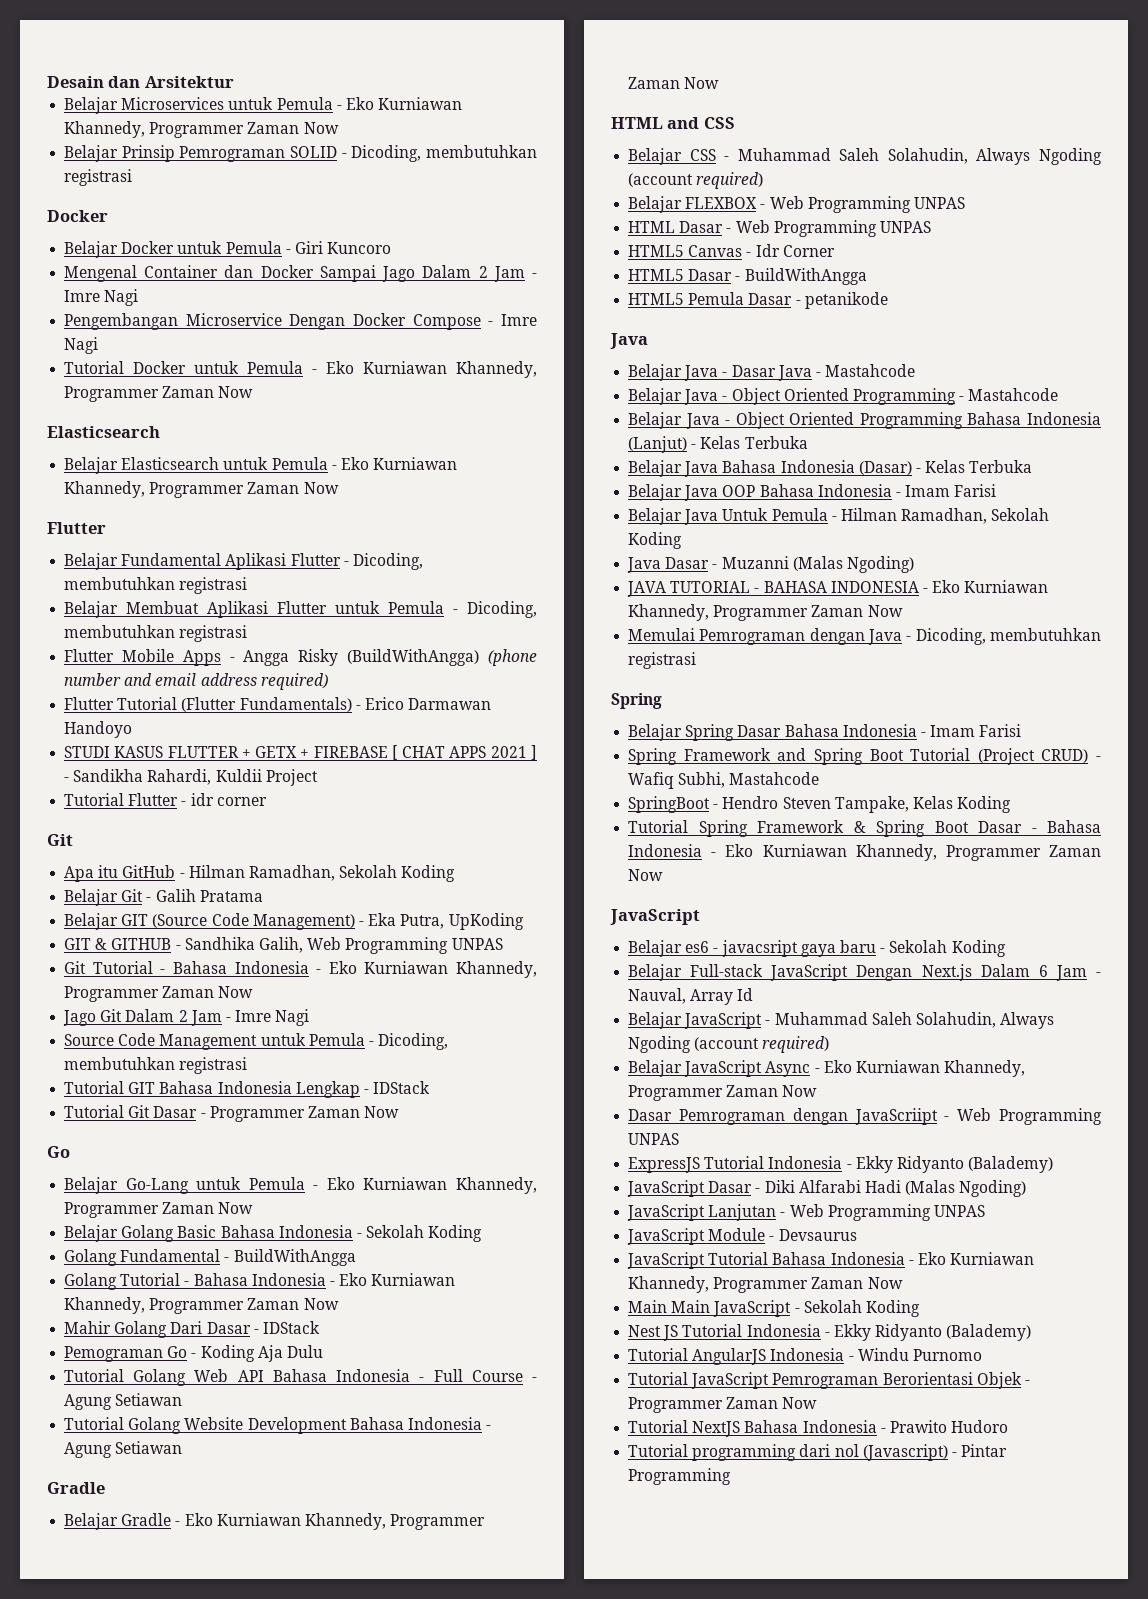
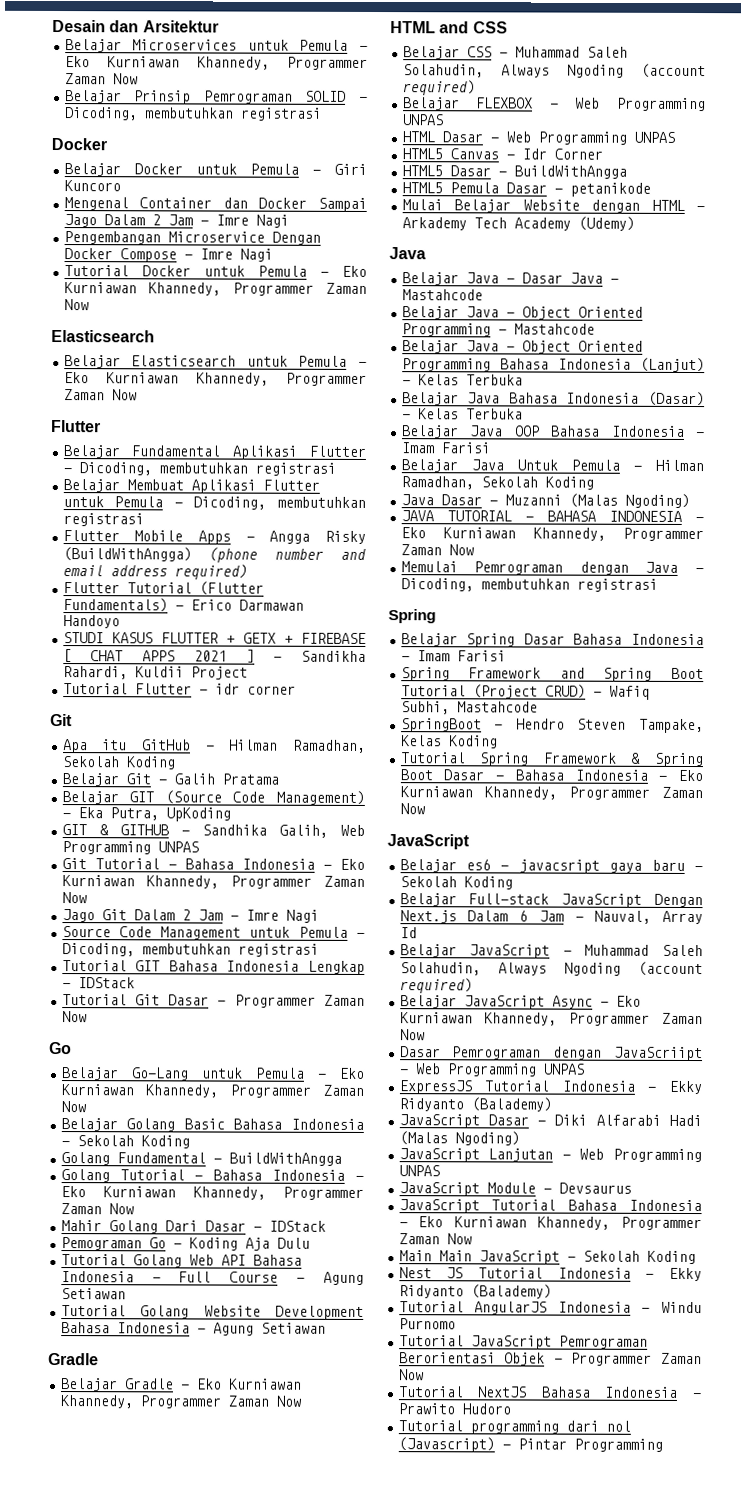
+ Mulai Belajar Website dengan HTML - Arkademy Tech Academy (Udemy)

